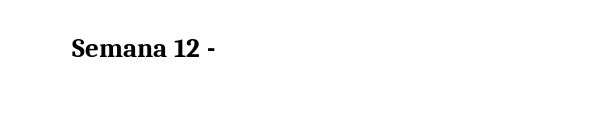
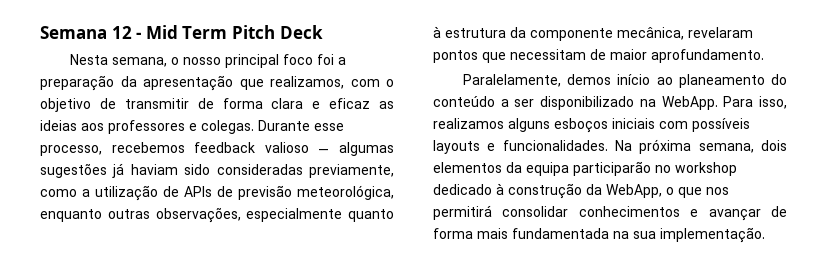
- Semana 12 -
+ Semana 12 - Mid Term Pitch Deck
+ Nesta semana, o nosso principal foco foi a preparação da apresentação que realizamos, com o objetivo de transmitir de forma clara e eficaz as ideias aos professores e colegas. Durante esse processo, recebemos feedback valioso — algumas sugestões já haviam sido consideradas previamente, como a utilização de APIs de previsão meteorológica, enquanto outras observações, especialmente quanto à estrutura da componente mecânica, revelaram pontos que necessitam de maior aprofundamento.
+ Paralelamente, demos início ao planeamento do conteúdo a ser disponibilizado na WebApp. Para isso, realizamos alguns esboços iniciais com possíveis layouts e funcionalidades. Na próxima semana, dois elementos da equipa participarão no workshop dedicado à construção da WebApp, o que nos permitirá consolidar conhecimentos e avançar de forma mais fundamentada na sua implementação.

